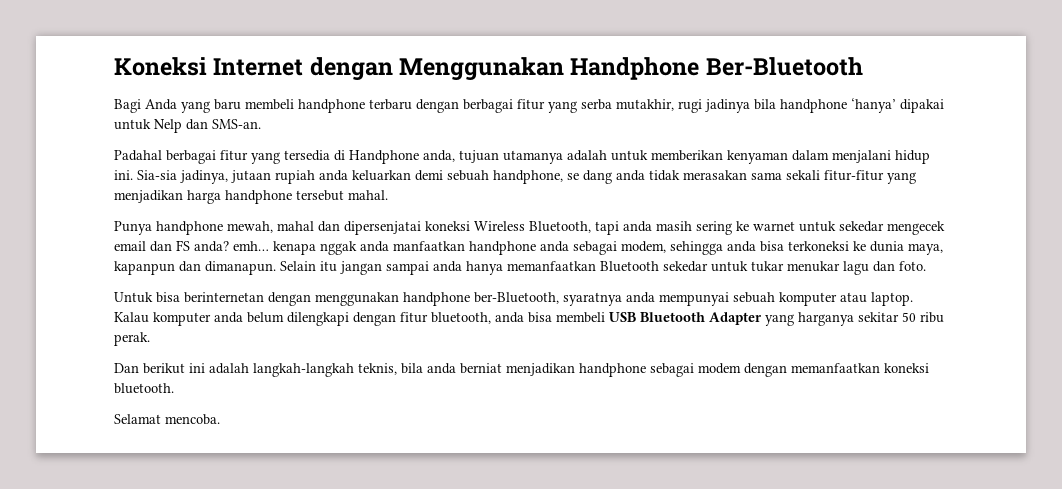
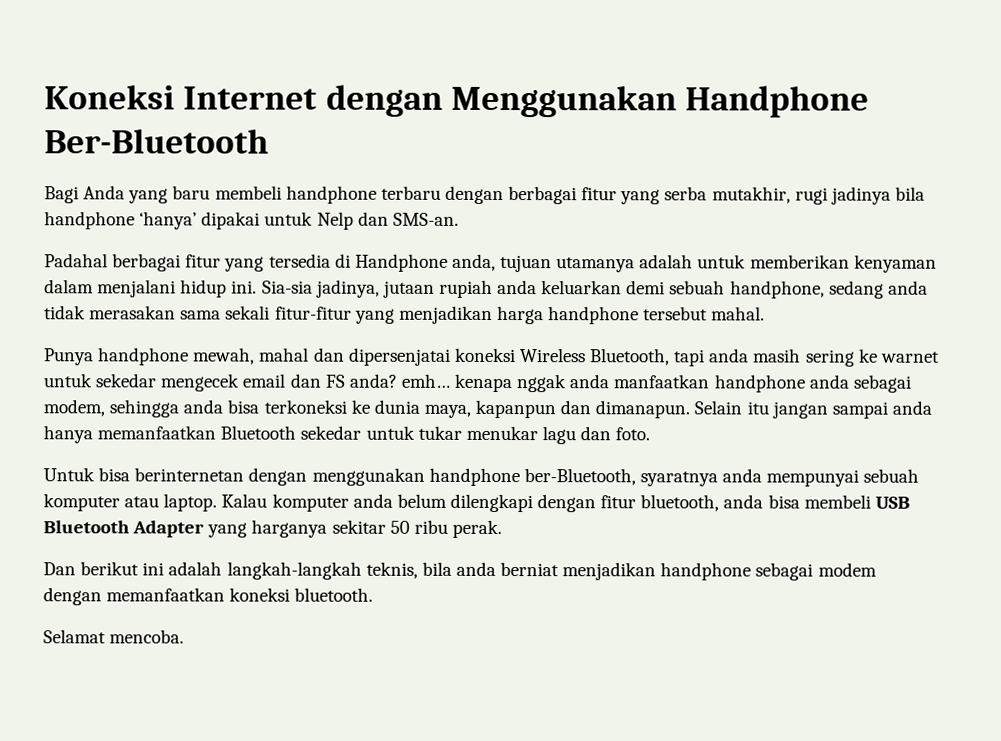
- Sia-sia jadinya, jutaan rupiah anda keluarkan demi sebuah handphone, se dang anda tidak merasakan sama sekali fitur-fitur yang menjadikan harga handphone tersebut mahal.
+ Sia-sia jadinya, jutaan rupiah anda keluarkan demi sebuah handphone, sedang anda tidak merasakan sama sekali fitur-fitur yang menjadikan harga handphone tersebut mahal.

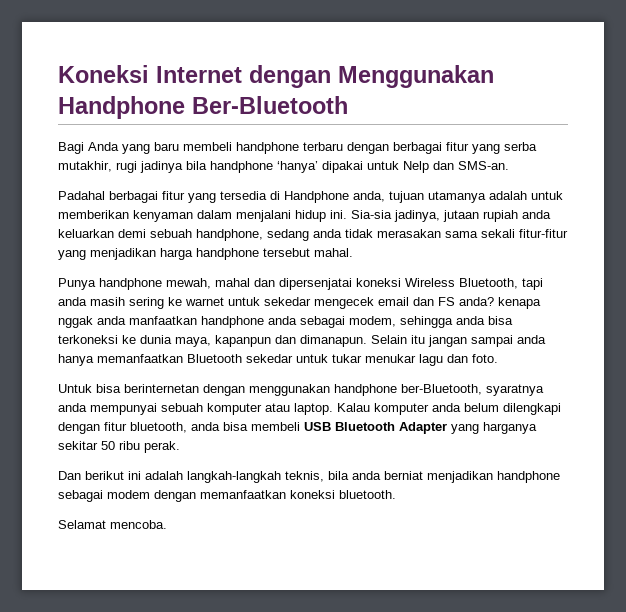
- Punya handphone mewah, mahal dan dipersenjatai koneksi Wireless Bluetooth, tapi anda masih sering ke warnet untuk sekedar mengecek email dan FS anda? emh… kenapa nggak anda manfaatkan handphone anda sebagai modem, sehingga anda bisa terkoneksi ke dunia maya, kapanpun dan dimanapun.
+ Punya handphone mewah, mahal dan dipersenjatai koneksi Wireless Bluetooth, tapi anda masih sering ke warnet untuk sekedar mengecek email dan FS anda? kenapa nggak anda manfaatkan handphone anda sebagai modem, sehingga anda bisa terkoneksi ke dunia maya, kapanpun dan dimanapun.

